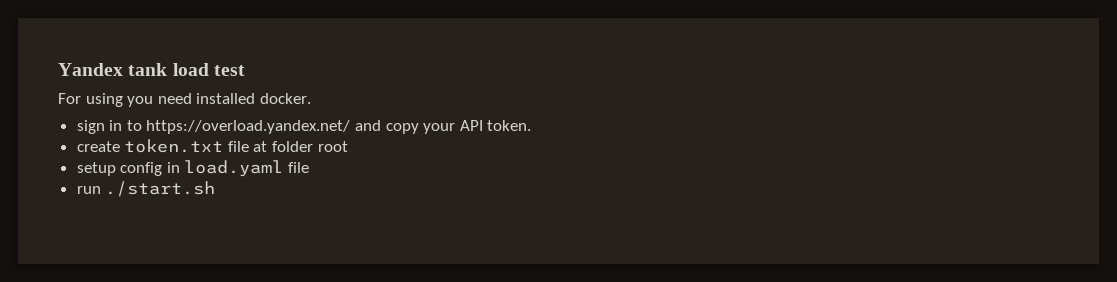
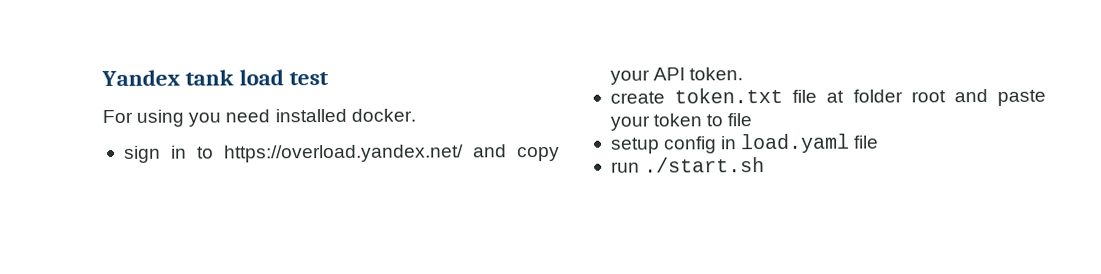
- create token.txt file at folder root
+ create token.txt file at folder root and paste your token to file

